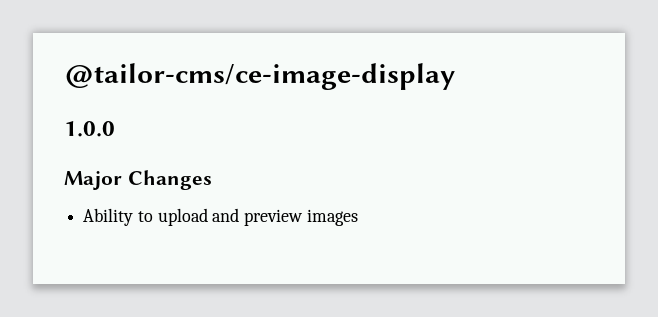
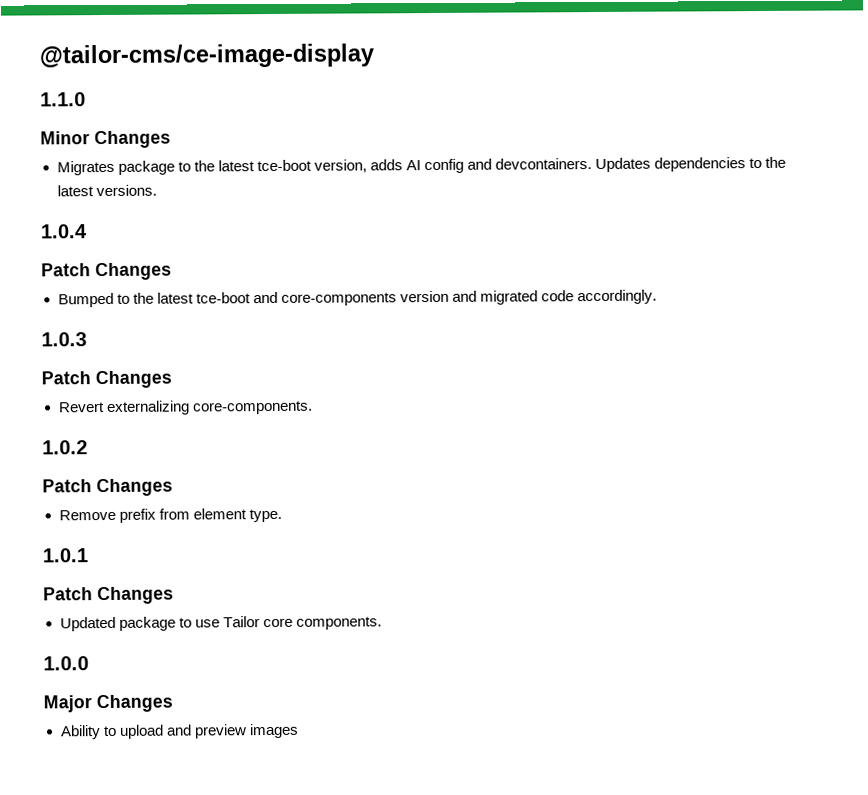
+ 1.1.0
+ Minor Changes
+ Migrates package to the latest tce-boot version, adds AI config and devcontainers. Updates dependencies to the latest versions.
+ 1.0.4
+ Patch Changes
+ Bumped to the latest tce-boot and core-components version and migrated code accordingly.
+ 1.0.3
+ Patch Changes
+ Revert externalizing core-components.
+ 1.0.2
+ Patch Changes
+ Remove prefix from element type.
+ 1.0.1
+ Patch Changes
+ Updated package to use Tailor core components.

